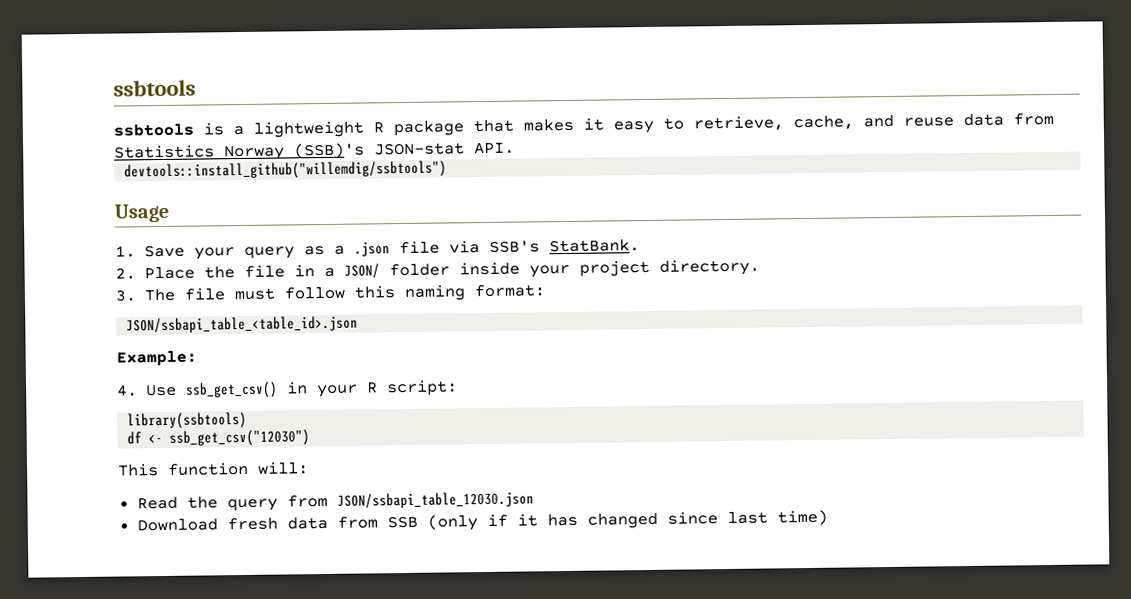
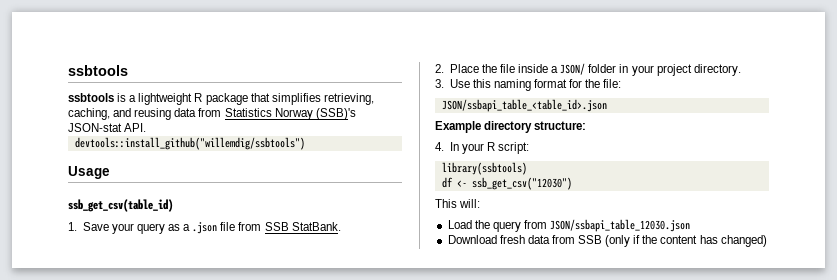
- ssbtools is a lightweight R package that makes it easy to retrieve, cache, and reuse data from Statistics Norway (SSB)'s JSON-stat API.
+ ssbtools is a lightweight R package that simplifies retrieving, caching, and reusing data from Statistics Norway (SSB)'s JSON-stat API.
+ ssb_get_csv(table_id)
- 1. Save your query as a .json file via SSB's StatBank.
+ 1. Save your query as a .json file from SSB StatBank.
- 2. Place the file in a JSON/ folder inside your project directory.
+ 2. Place the file inside a JSON/ folder in your project directory.
- 3. The file must follow this naming format:
+ 3. Use this naming format for the file:
  JSON/ssbapi_table_<table_id>.json
- Example:
- 4. Use ssb_get_csv() in your R script:
+ Example directory structure:
+ 4. In your R script:
- This function will:
+ This will:
- Read the query from JSON/ssbapi_table_12030.json
+ Load the query from JSON/ssbapi_table_12030.json
- Download fresh data from SSB (only if it has changed since last time)
+ Download fresh data from SSB (only if the content has changed)

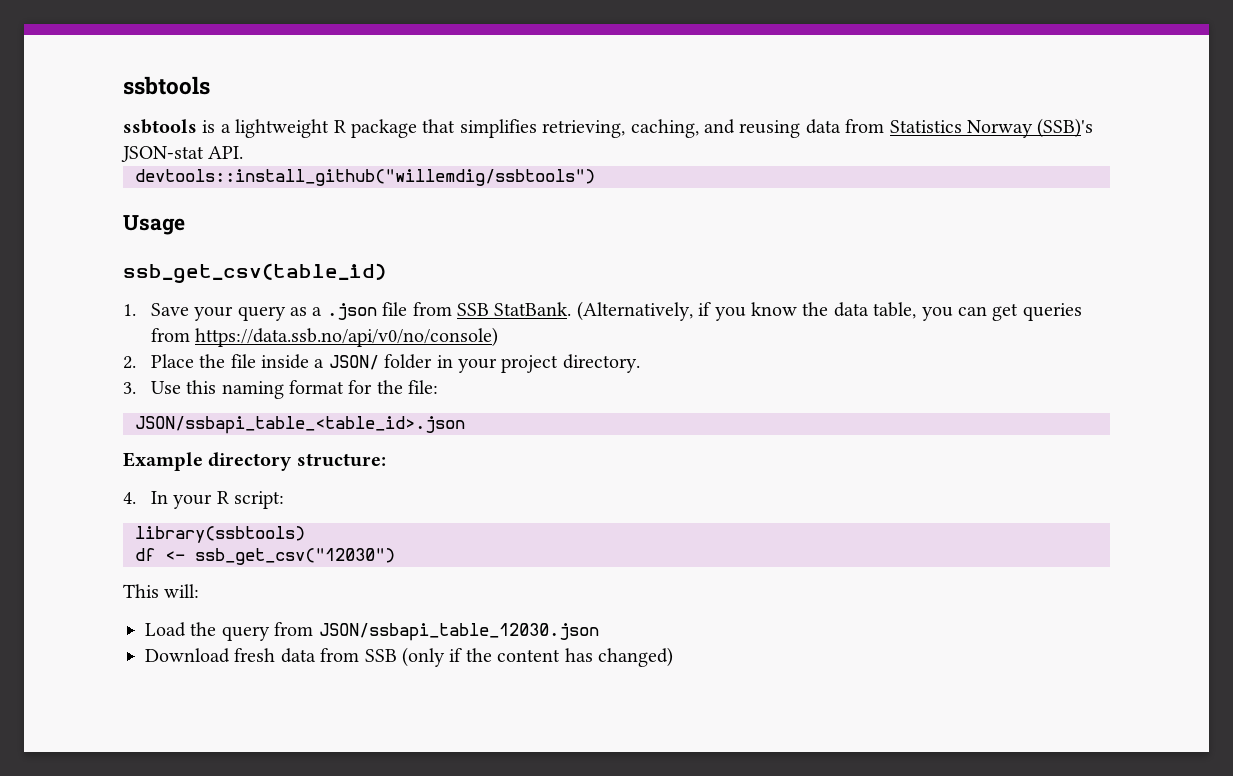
+ (Alternatively, if you know the data table, you can get queries from https://data.ssb.no/api/v0/no/console)

